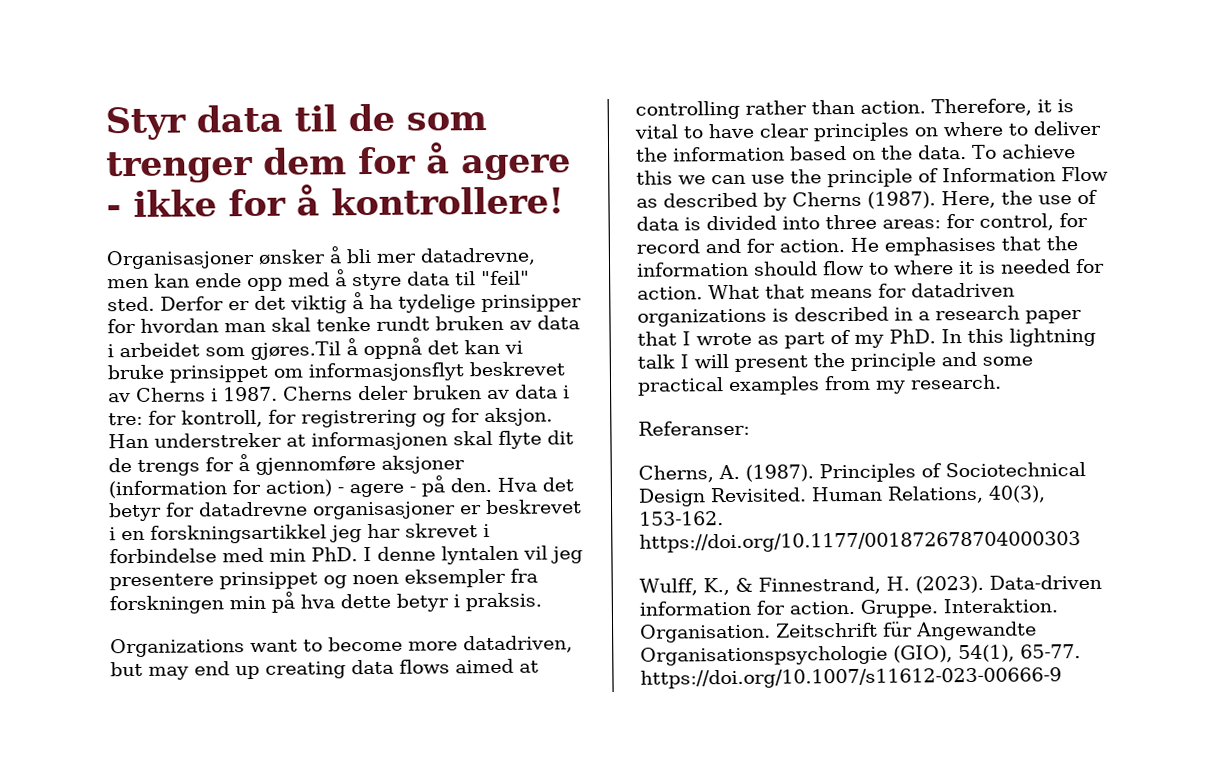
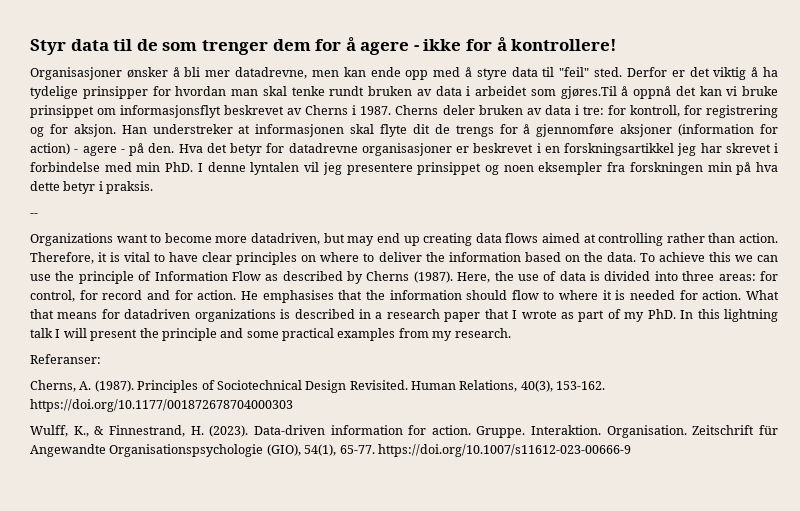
+ --

